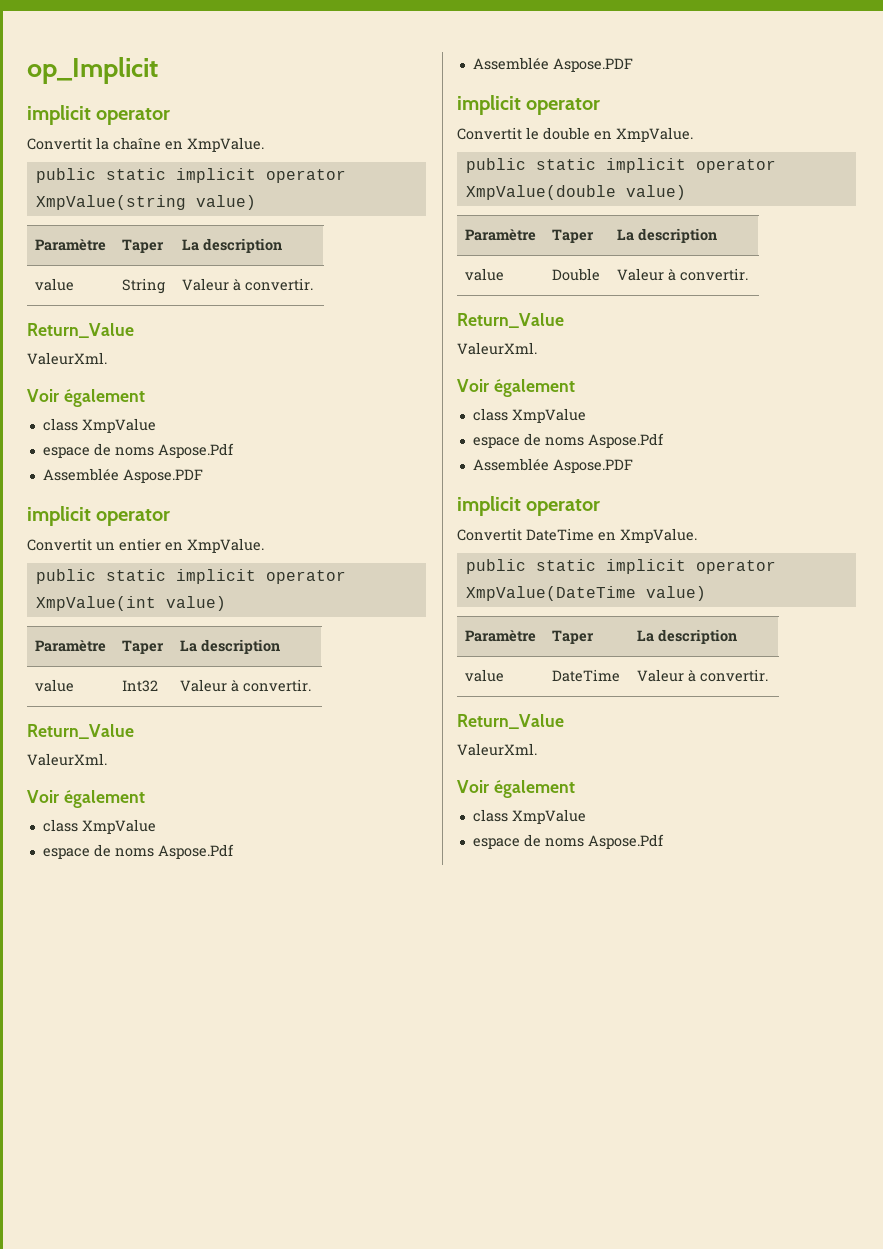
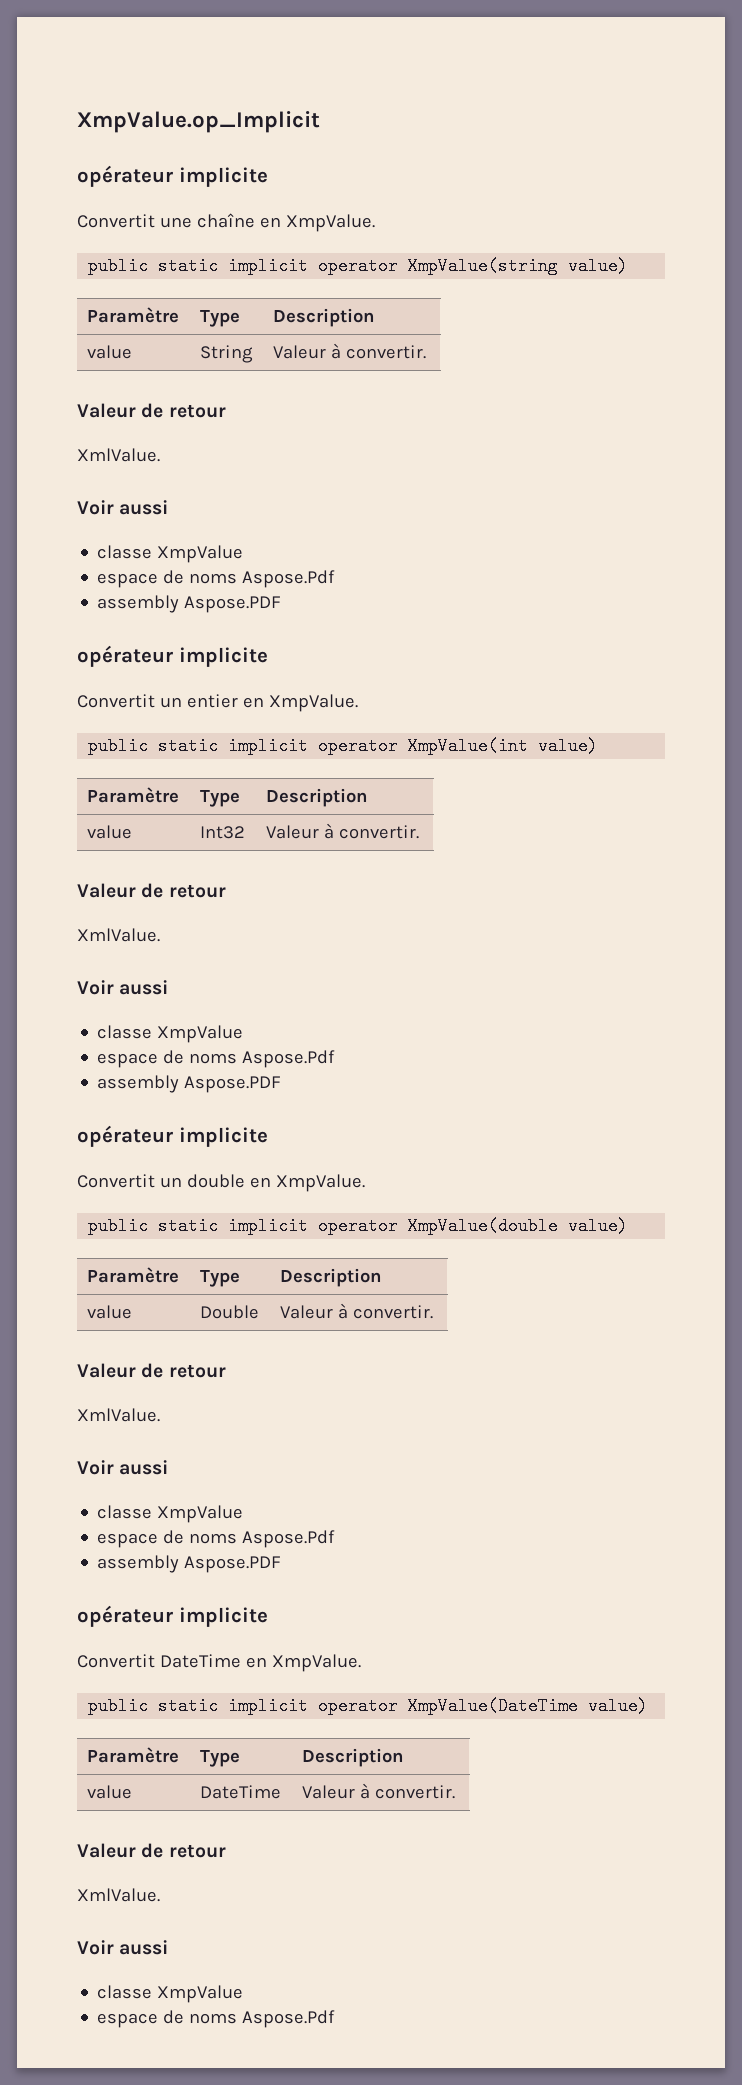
- op_Implicit
- implicit operator
- Convertit la chaîne en XmpValue.
+ XmpValue.op_Implicit
+ opérateur implicite
+ Convertit une chaîne en XmpValue.
  public static implicit operator XmpValue(string value)
- Paramètre | Taper | La description
+ Paramètre | Type | Description
  value | String | Valeur à convertir.
- Return_Value
- ValeurXml.
- Voir également
- class XmpValue
+ Valeur de retour
+ XmlValue.
+ Voir aussi
+ classe XmpValue
  espace de noms Aspose.Pdf
- Assemblée Aspose.PDF
- implicit operator
+ assembly Aspose.PDF
+ opérateur implicite
  public static implicit operator XmpValue(int value)
- Paramètre | Taper | La description
+ Paramètre | Type | Description
  value | Int32 | Valeur à convertir.
- Return_Value
- ValeurXml.
- Voir également
- class XmpValue
+ Valeur de retour
+ XmlValue.
+ Voir aussi
+ classe XmpValue
  espace de noms Aspose.Pdf
- Assemblée Aspose.PDF
- implicit operator
- Convertit le double en XmpValue.
+ assembly Aspose.PDF
+ opérateur implicite
+ Convertit un double en XmpValue.
  public static implicit operator XmpValue(double value)
- Paramètre | Taper | La description
+ Paramètre | Type | Description
  value | Double | Valeur à convertir.
- Return_Value
- ValeurXml.
- Voir également
- class XmpValue
+ Valeur de retour
+ XmlValue.
+ Voir aussi
+ classe XmpValue
  espace de noms Aspose.Pdf
- Assemblée Aspose.PDF
- implicit operator
+ assembly Aspose.PDF
+ opérateur implicite
  public static implicit operator XmpValue(DateTime value)
- Paramètre | Taper | La description
+ Paramètre | Type | Description
  value | DateTime | Valeur à convertir.
- Return_Value
- ValeurXml.
- Voir également
- class XmpValue
+ Valeur de retour
+ XmlValue.
+ Voir aussi
+ classe XmpValue

